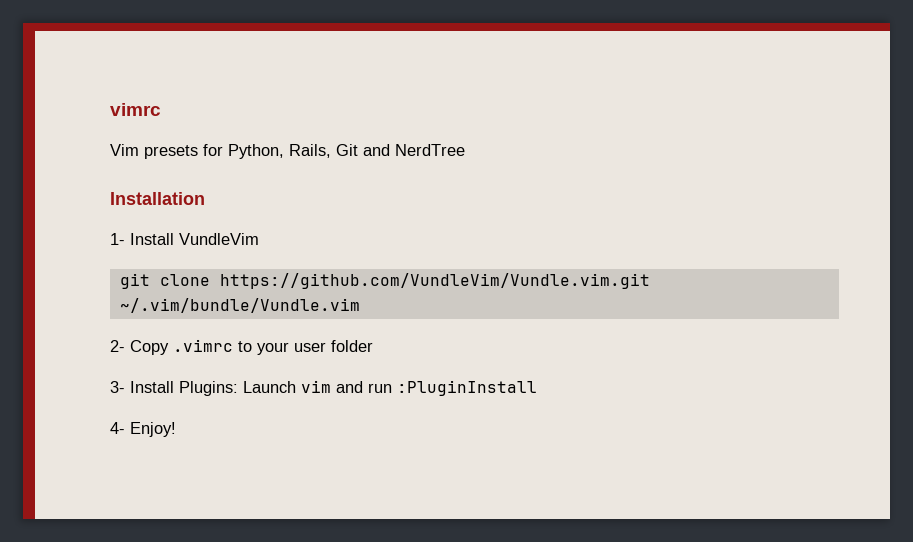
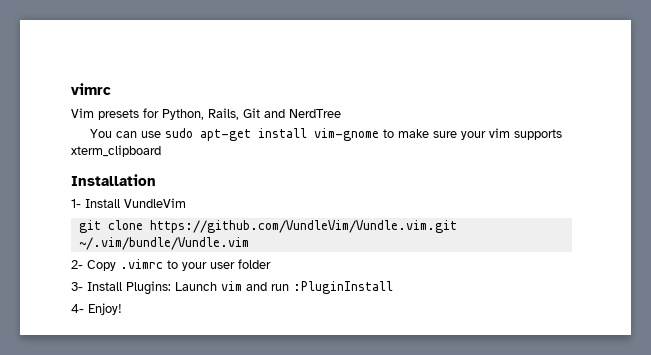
+ You can use sudo apt-get install vim-gnome to make sure your vim supports xterm_clipboard

